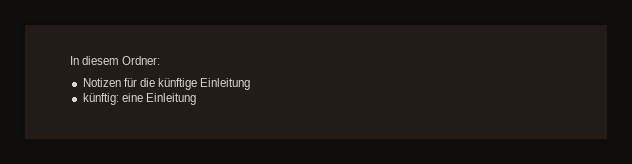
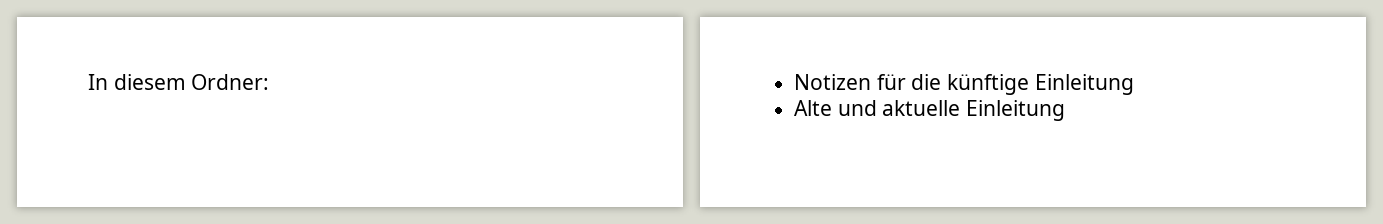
- künftig: eine Einleitung
+ Alte und aktuelle Einleitung

